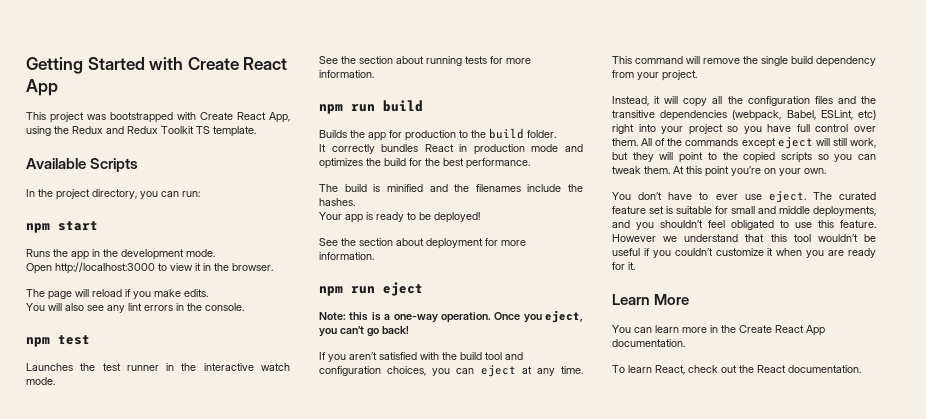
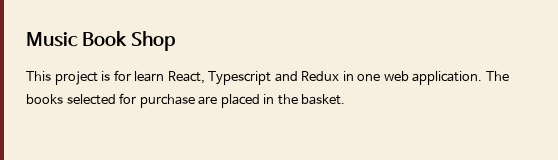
- Getting Started with Create React App
- This project was bootstrapped with Create React App, using the Redux and Redux Toolkit TS template.
- Available Scripts
- In the project directory, you can run:
- npm start
- Runs the app in the development mode.
- Open http://localhost:3000 to view it in the browser.
- The page will reload if you make edits.
- You will also see any lint errors in the console.
- npm test
- Launches the test runner in the interactive watch mode.
- See the section about running tests for more information.
- npm run build
- Builds the app for production to the build folder.
- It correctly bundles React in production mode and optimizes the build for the best performance.
- The build is minified and the filenames include the hashes.
- Your app is ready to be deployed!
- See the section about deployment for more information.
- npm run eject
- Note: this is a one-way operation. Once you eject, you can’t go back!
- If you aren’t satisfied with the build tool and configuration choices, you can eject at any time. This command will remove the single build dependency from your project.
- Instead, it will copy all the configuration files and the transitive dependencies (webpack, Babel, ESLint, etc) right into your project so you have full control over them. All of the commands except eject will still work, but they will point to the copied scripts so you can tweak them. At this point you’re on your own.
- You don’t have to ever use eject. The curated feature set is suitable for small and middle deployments, and you shouldn’t feel obligated to use this feature. However we understand that this tool wouldn’t be useful if you couldn’t customize it when you are ready for it.
- Learn More
- You can learn more in the Create React App documentation.
- To learn React, check out the React documentation.
+ Music Book Shop
+ This project is for learn React, Typescript and Redux in one web application. The books selected for purchase are placed in the basket.

